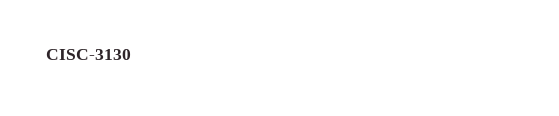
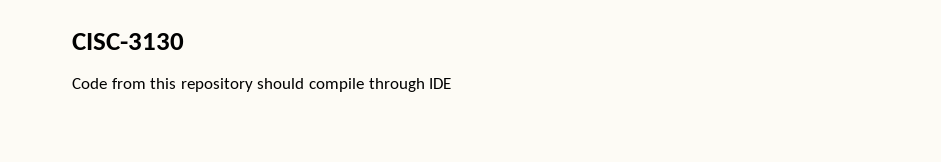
+ Code from this repository should compile through IDE

